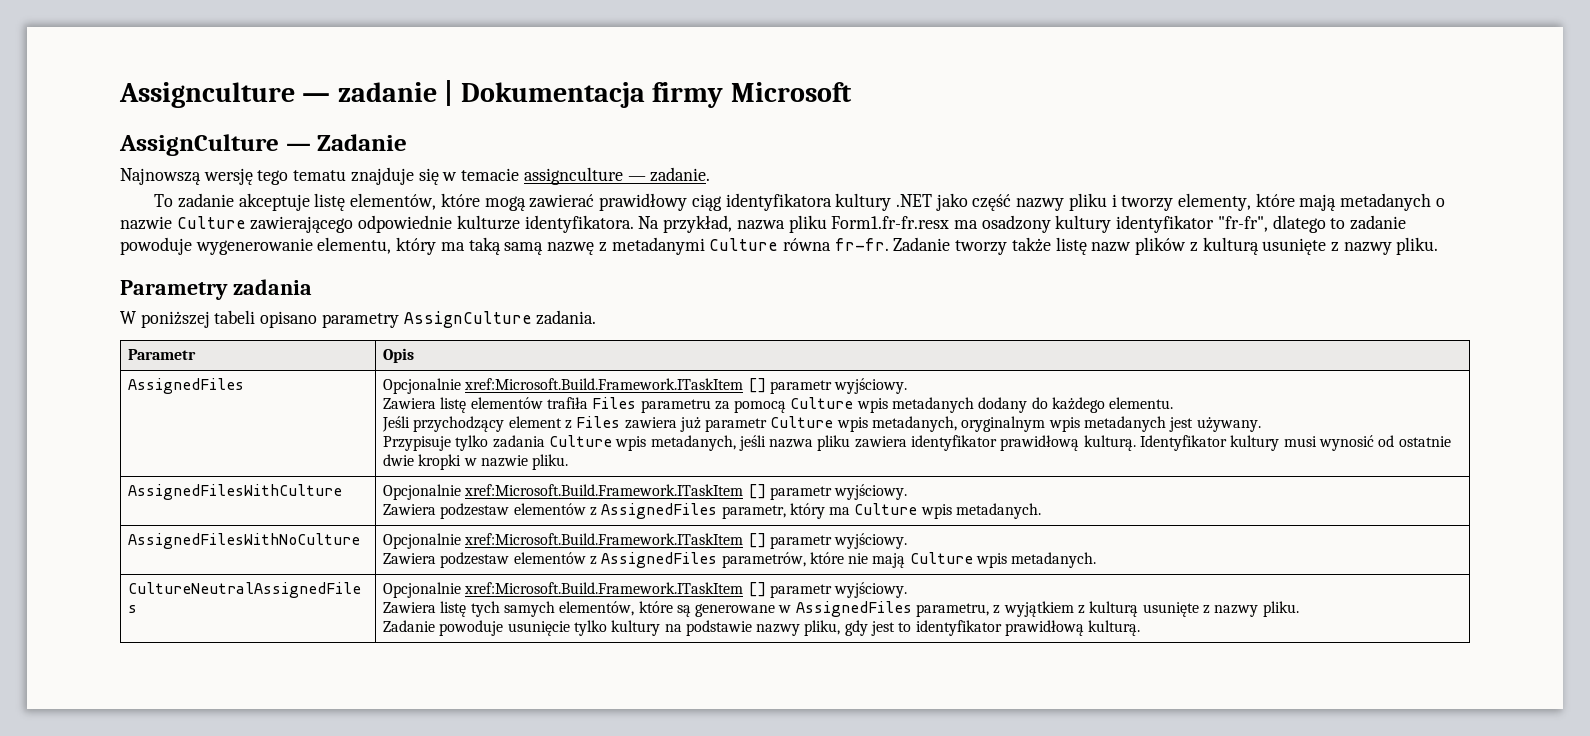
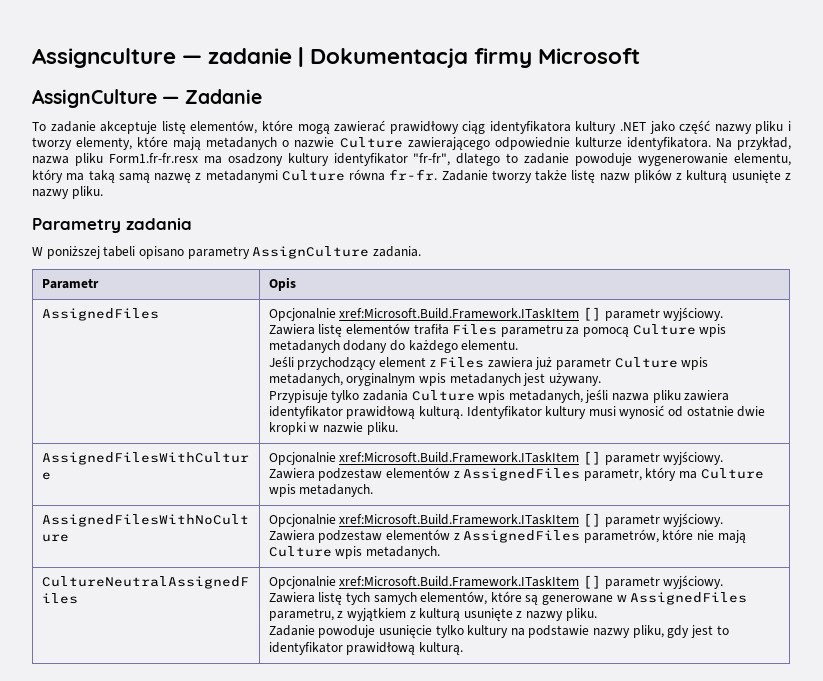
- Najnowszą wersję tego tematu znajduje się w temacie assignculture — zadanie.

